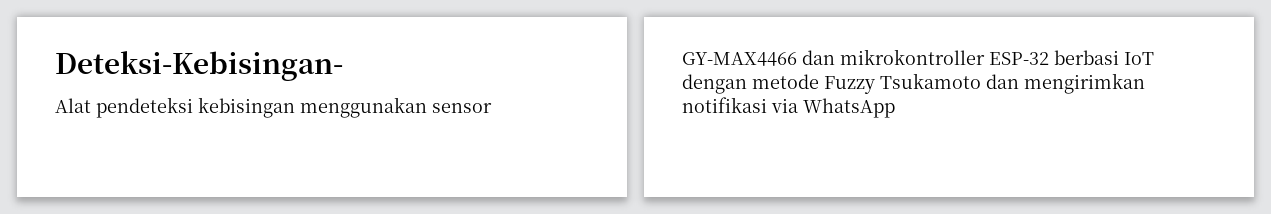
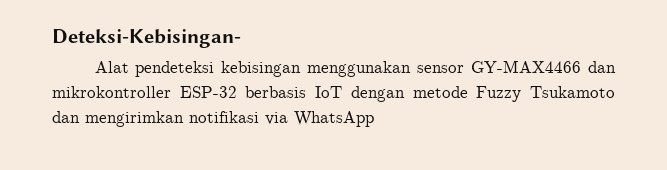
- Alat pendeteksi kebisingan menggunakan sensor GY-MAX4466 dan mikrokontroller ESP-32 berbasi IoT dengan metode Fuzzy Tsukamoto dan mengirimkan notifikasi via WhatsApp
+ Alat pendeteksi kebisingan menggunakan sensor GY-MAX4466 dan mikrokontroller ESP-32 berbasis IoT dengan metode Fuzzy Tsukamoto dan mengirimkan notifikasi via WhatsApp

